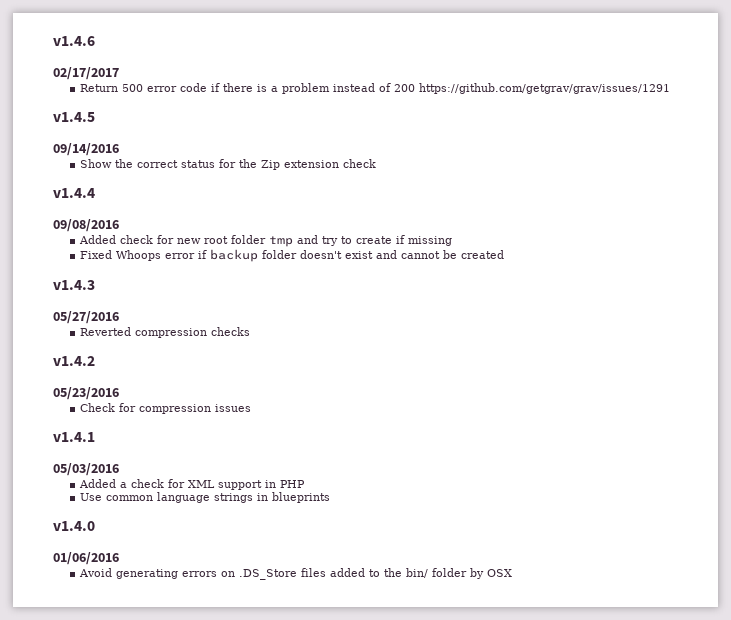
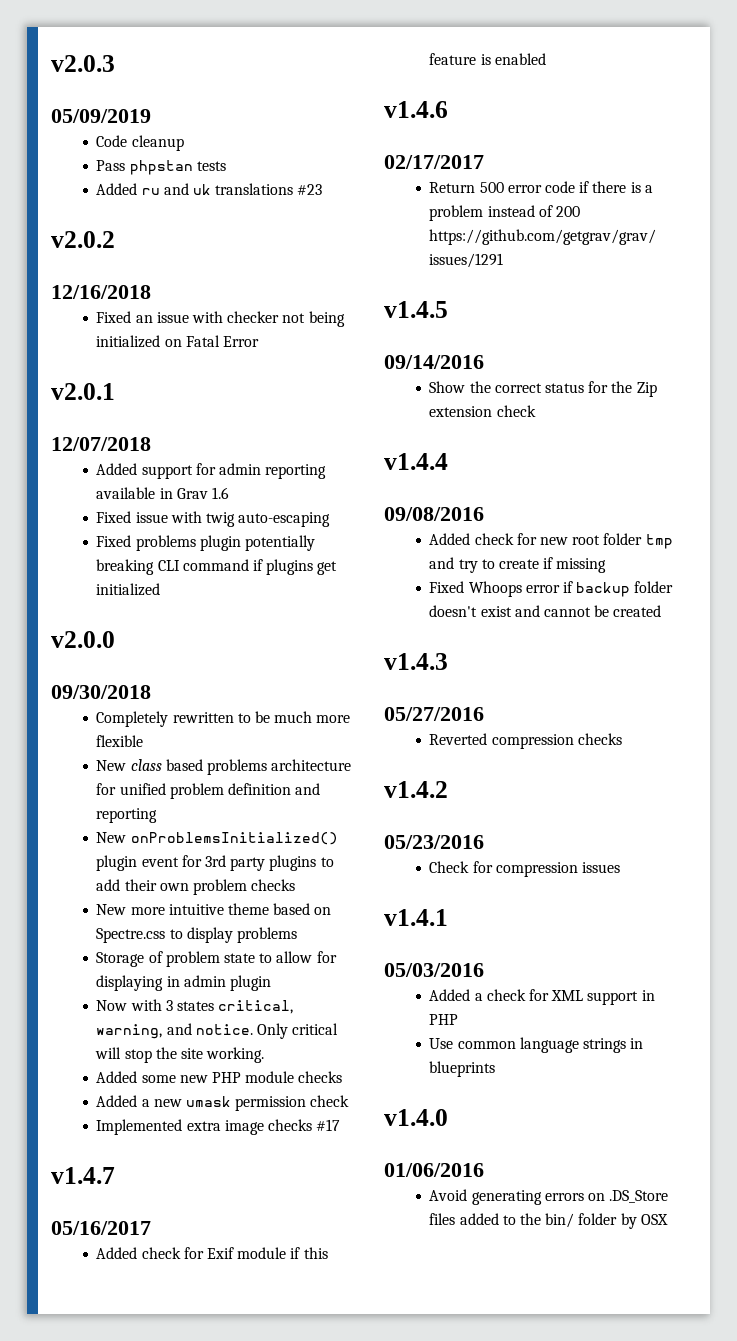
+ v2.0.3
+ 05/09/2019
+ Code cleanup
+ Pass phpstan tests
+ Added ru and uk translations #23
+ v2.0.2
+ 12/16/2018
+ Fixed an issue with checker not being initialized on Fatal Error
+ v2.0.1
+ 12/07/2018
+ Added support for admin reporting available in Grav 1.6
+ Fixed issue with twig auto-escaping
+ Fixed problems plugin potentially breaking CLI command if plugins get initialized
+ v2.0.0
+ 09/30/2018
+ Completely rewritten to be much more flexible
+ New class based problems architecture for unified problem definition and reporting
+ New onProblemsInitialized() plugin event for 3rd party plugins to add their own problem checks
+ New more intuitive theme based on Spectre.css to display problems
+ Storage of problem state to allow for displaying in admin plugin
+ Now with 3 states critical, warning, and notice. Only critical will stop the site working.
+ Added some new PHP module checks
+ Added a new umask permission check
+ Implemented extra image checks #17
+ v1.4.7
+ 05/16/2017
+ Added check for Exif module if this feature is enabled

